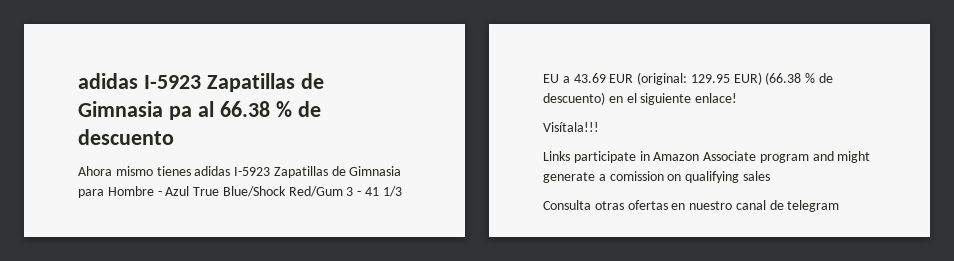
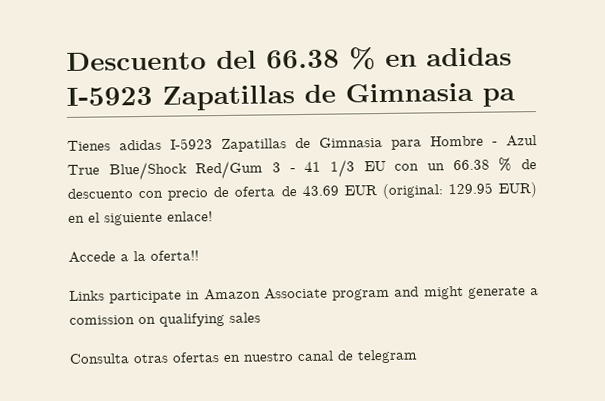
- adidas I-5923 Zapatillas de Gimnasia pa al 66.38 % de descuento
- Ahora mismo tienes adidas I-5923 Zapatillas de Gimnasia para Hombre - Azul True Blue/Shock Red/Gum 3 - 41 1/3 EU a 43.69 EUR (original: 129.95 EUR) (66.38 % de descuento) en el siguiente enlace!
+ Descuento del 66.38 % en adidas I-5923 Zapatillas de Gimnasia pa
+ Tienes adidas I-5923 Zapatillas de Gimnasia para Hombre - Azul True Blue/Shock Red/Gum 3 - 41 1/3 EU con un 66.38 % de descuento con precio de oferta de 43.69 EUR (original: 129.95 EUR) en el siguiente enlace!
- Visítala!!!
+ Accede a la oferta!!

